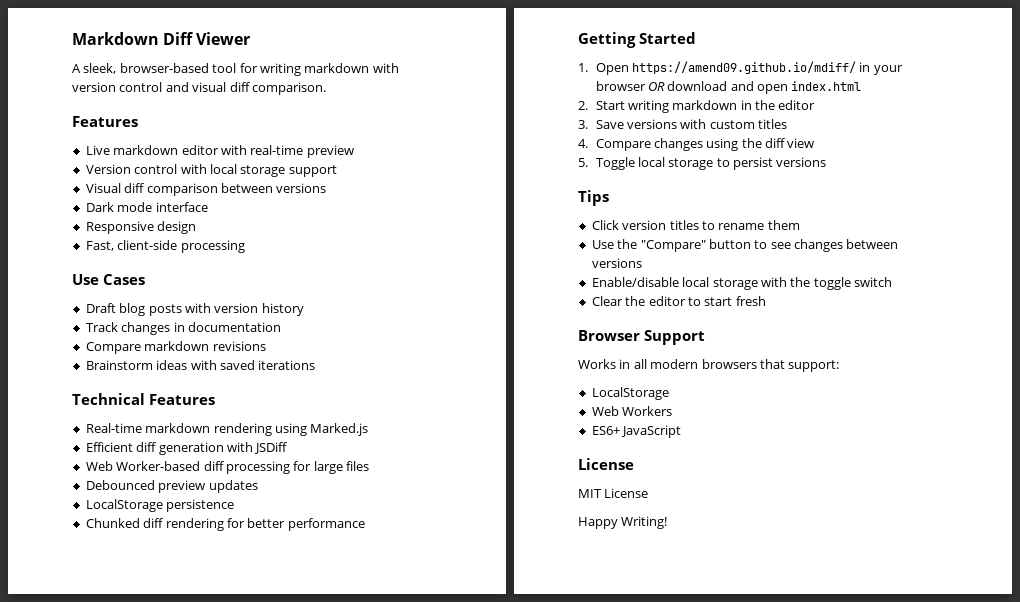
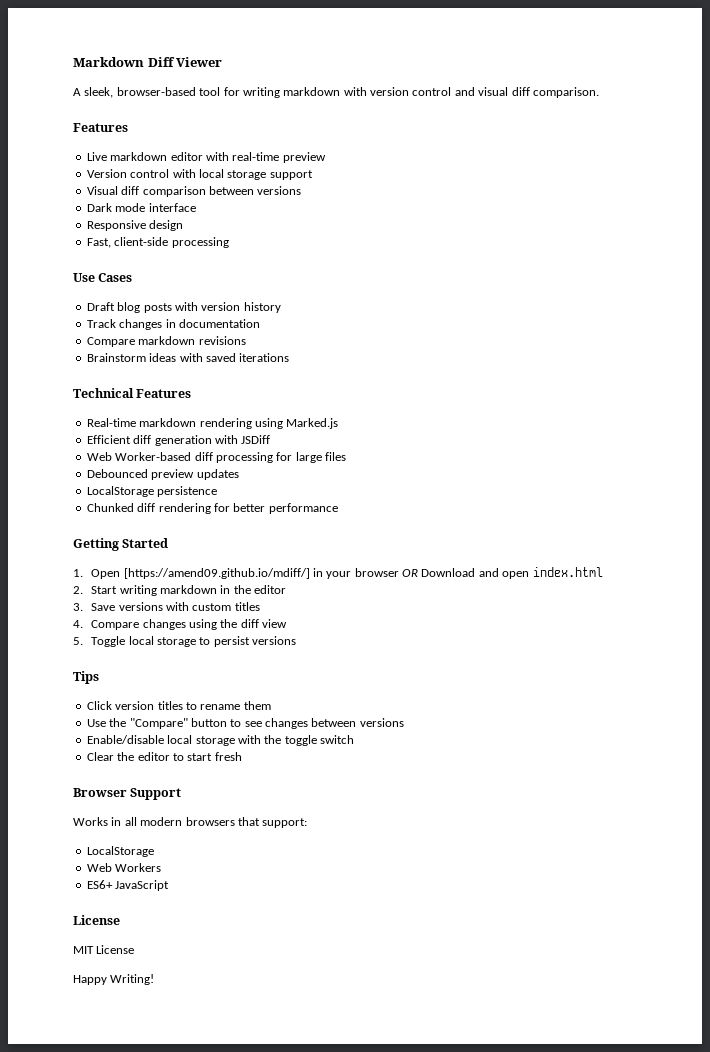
- 1. Open https://amend09.github.io/mdiff/ in your browser OR download and open index.html
+ 1. Open [https://amend09.github.io/mdiff/] in your browser OR Download and open index.html

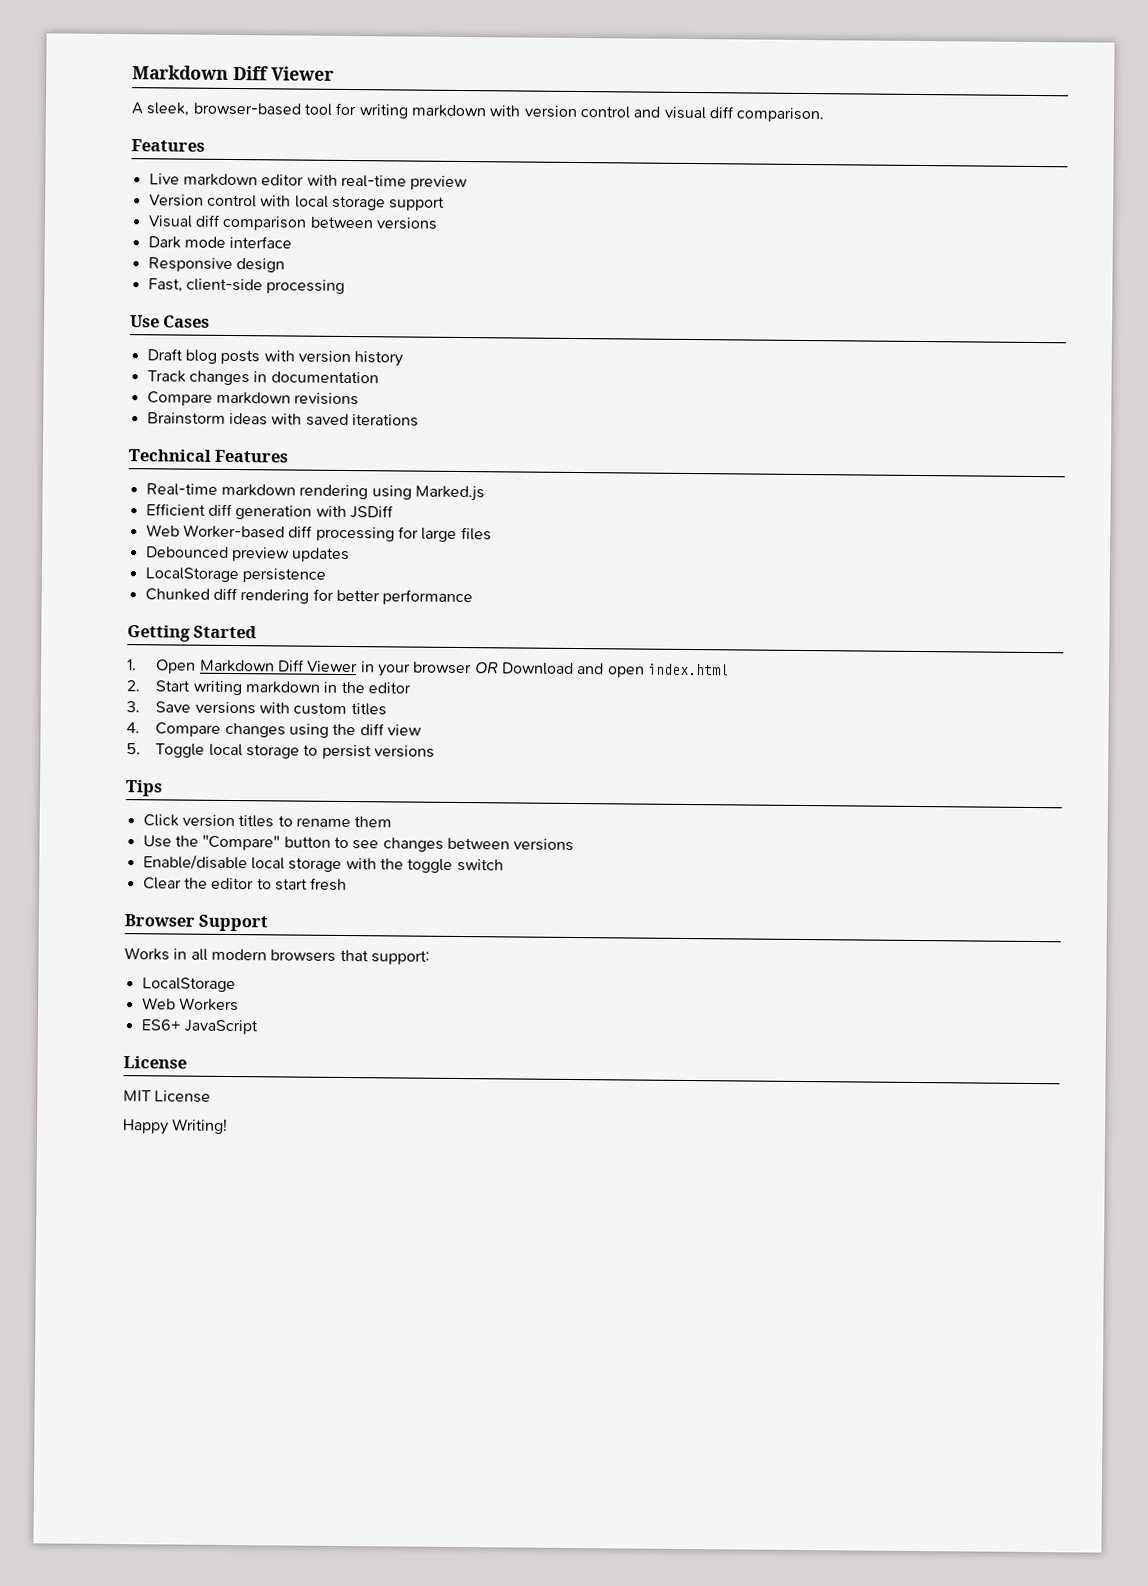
- 1. Open [https://amend09.github.io/mdiff/] in your browser OR Download and open index.html
+ 1. Open Markdown Diff Viewer in your browser OR Download and open index.html

